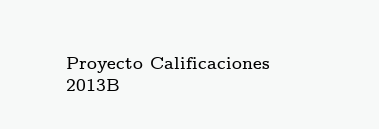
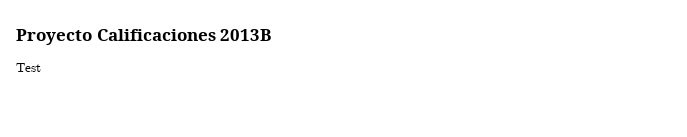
+ Test

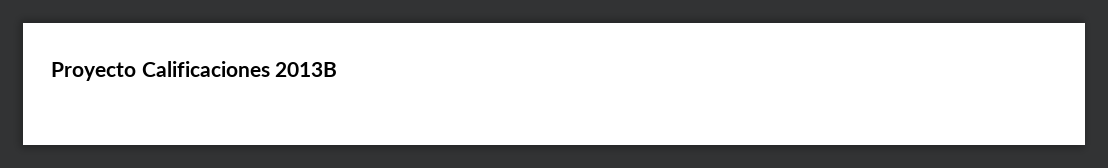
- Test

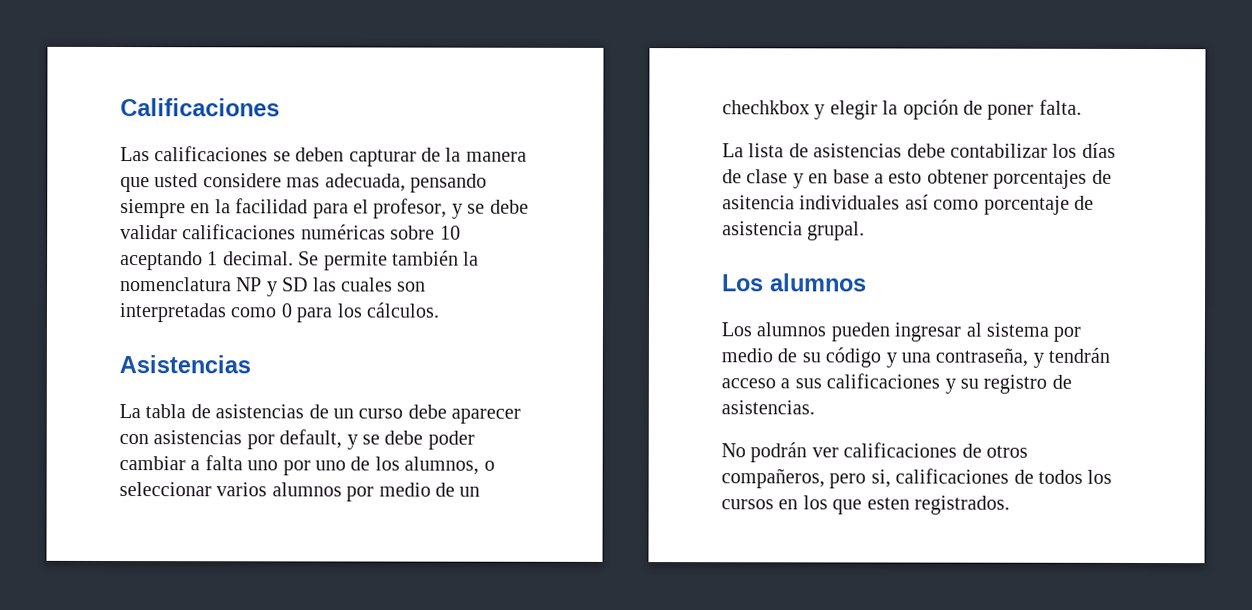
- Proyecto Calificaciones 2013B
+ Calificaciones
+ Las calificaciones se deben capturar de la manera que usted considere mas adecuada, pensando siempre en la facilidad para el profesor, y se debe validar calificaciones numéricas sobre 10 aceptando 1 decimal. Se permite también la nomenclatura NP y SD las cuales son interpretadas como 0 para los cálculos.
+ Asistencias
+ La tabla de asistencias de un curso debe aparecer con asistencias por default, y se debe poder cambiar a falta uno por uno de los alumnos, o seleccionar varios alumnos por medio de un chechkbox y elegir la opción de poner falta.
+ La lista de asistencias debe contabilizar los días de clase y en base a esto obtener porcentajes de asitencia individuales así como porcentaje de asistencia grupal.
+ Los alumnos
+ Los alumnos pueden ingresar al sistema por medio de su código y una contraseña, y tendrán acceso a sus calificaciones y su registro de asistencias.
+ No podrán ver calificaciones de otros compañeros, pero si, calificaciones de todos los cursos en los que esten registrados.

